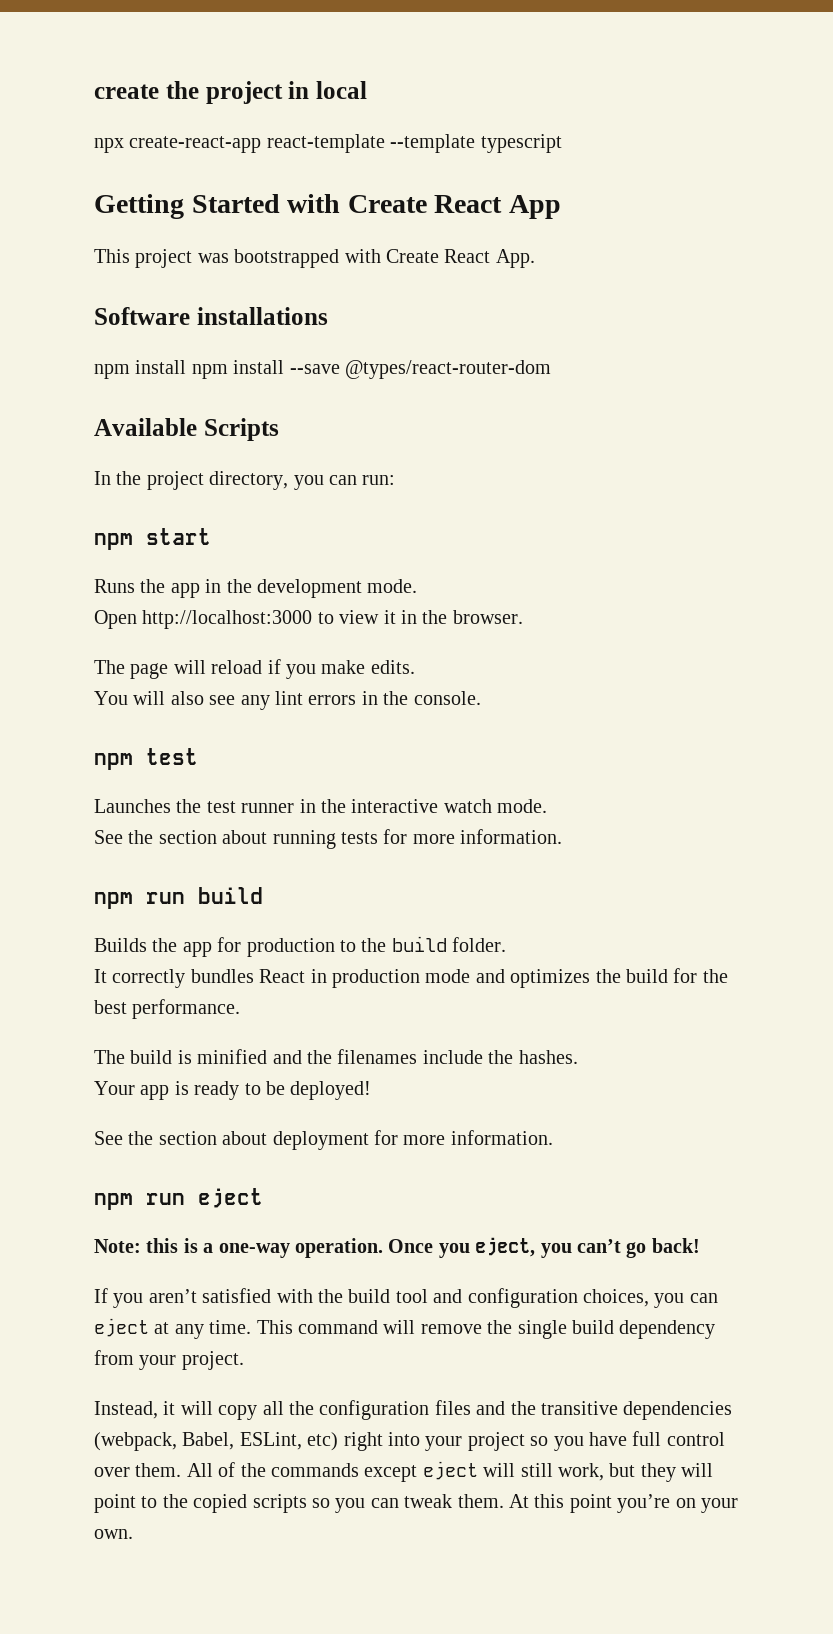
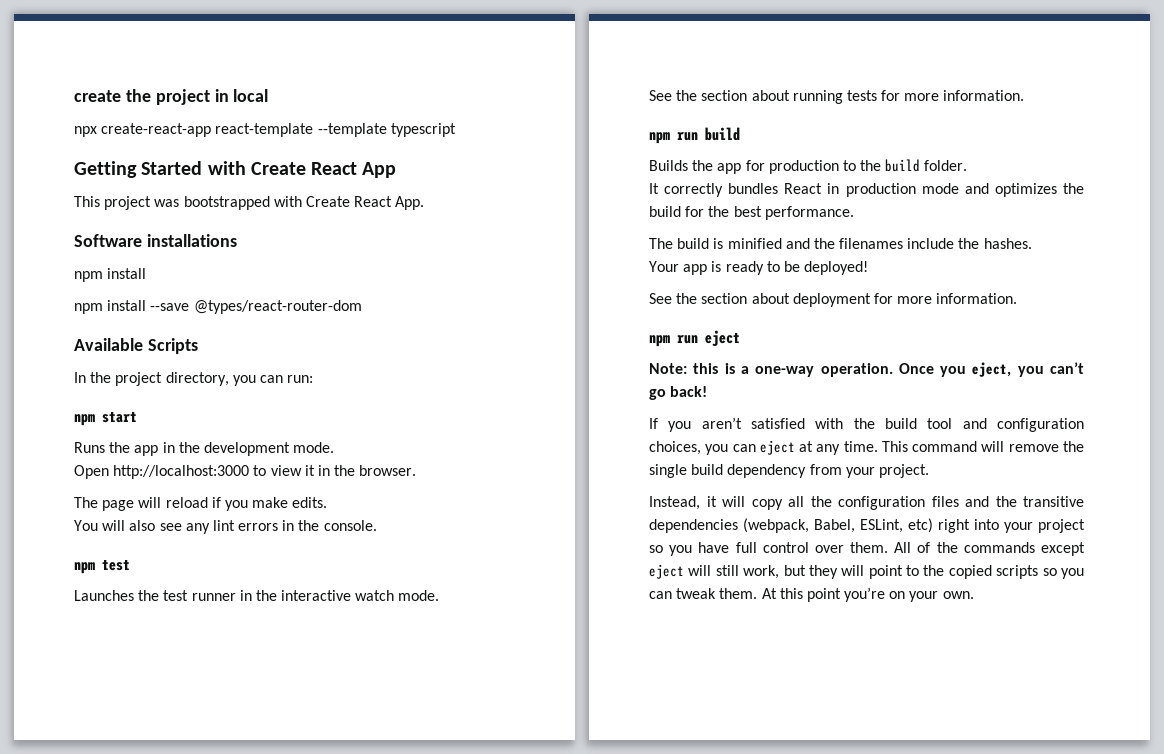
  Software installations
- npm install npm install --save @types/react-router-dom
+ npm install
+ npm install --save @types/react-router-dom

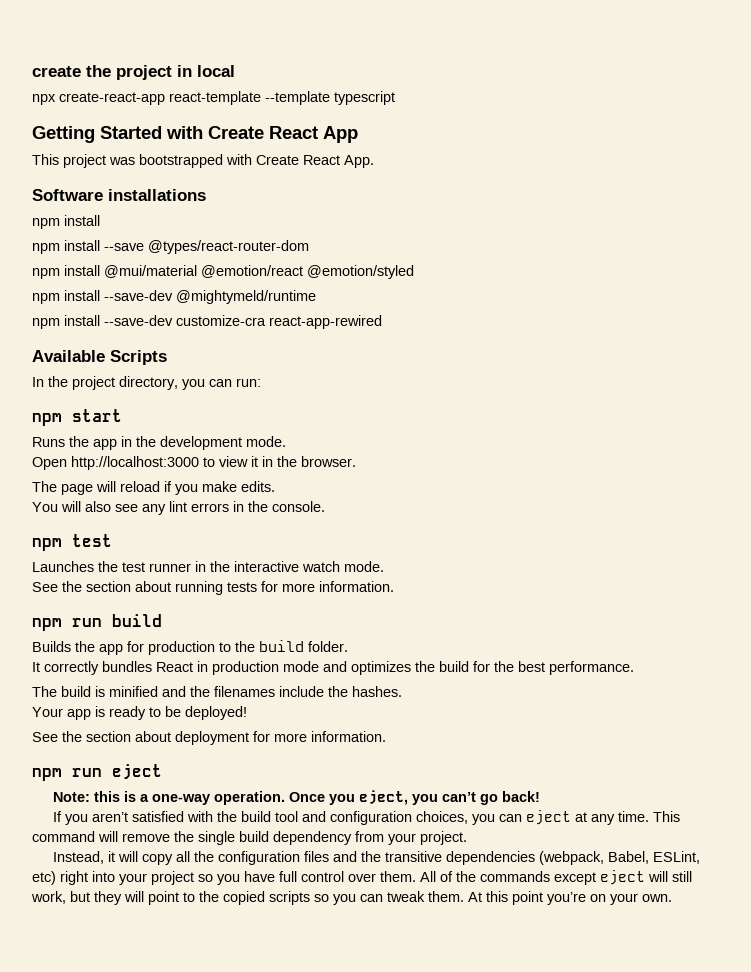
+ npm install @mui/material @emotion/react @emotion/styled
+ npm install --save-dev @mightymeld/runtime
+ npm install --save-dev customize-cra react-app-rewired

